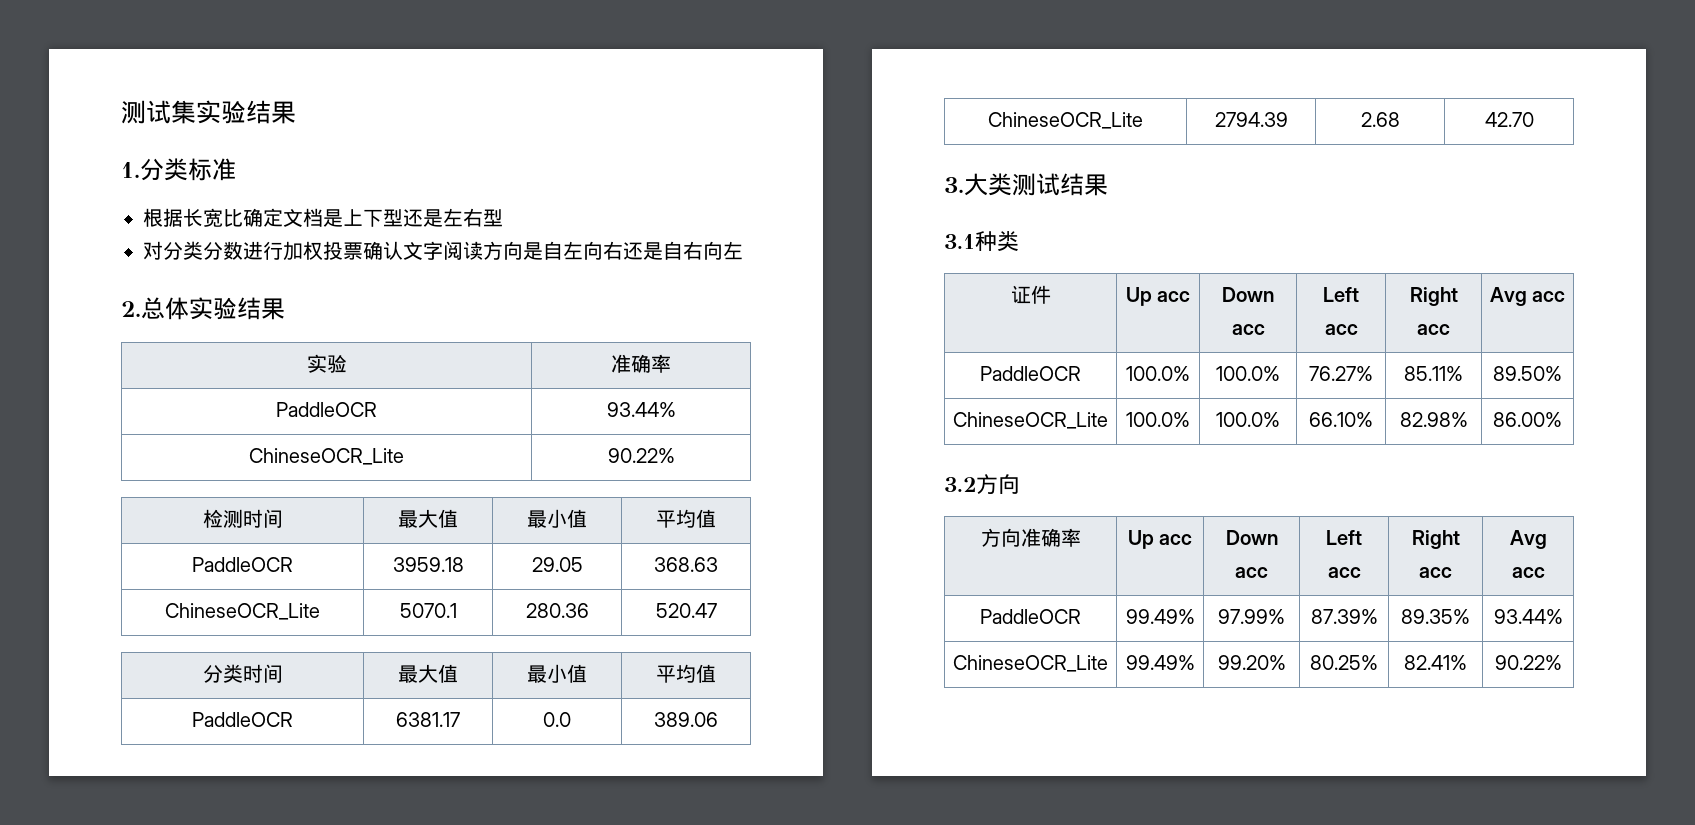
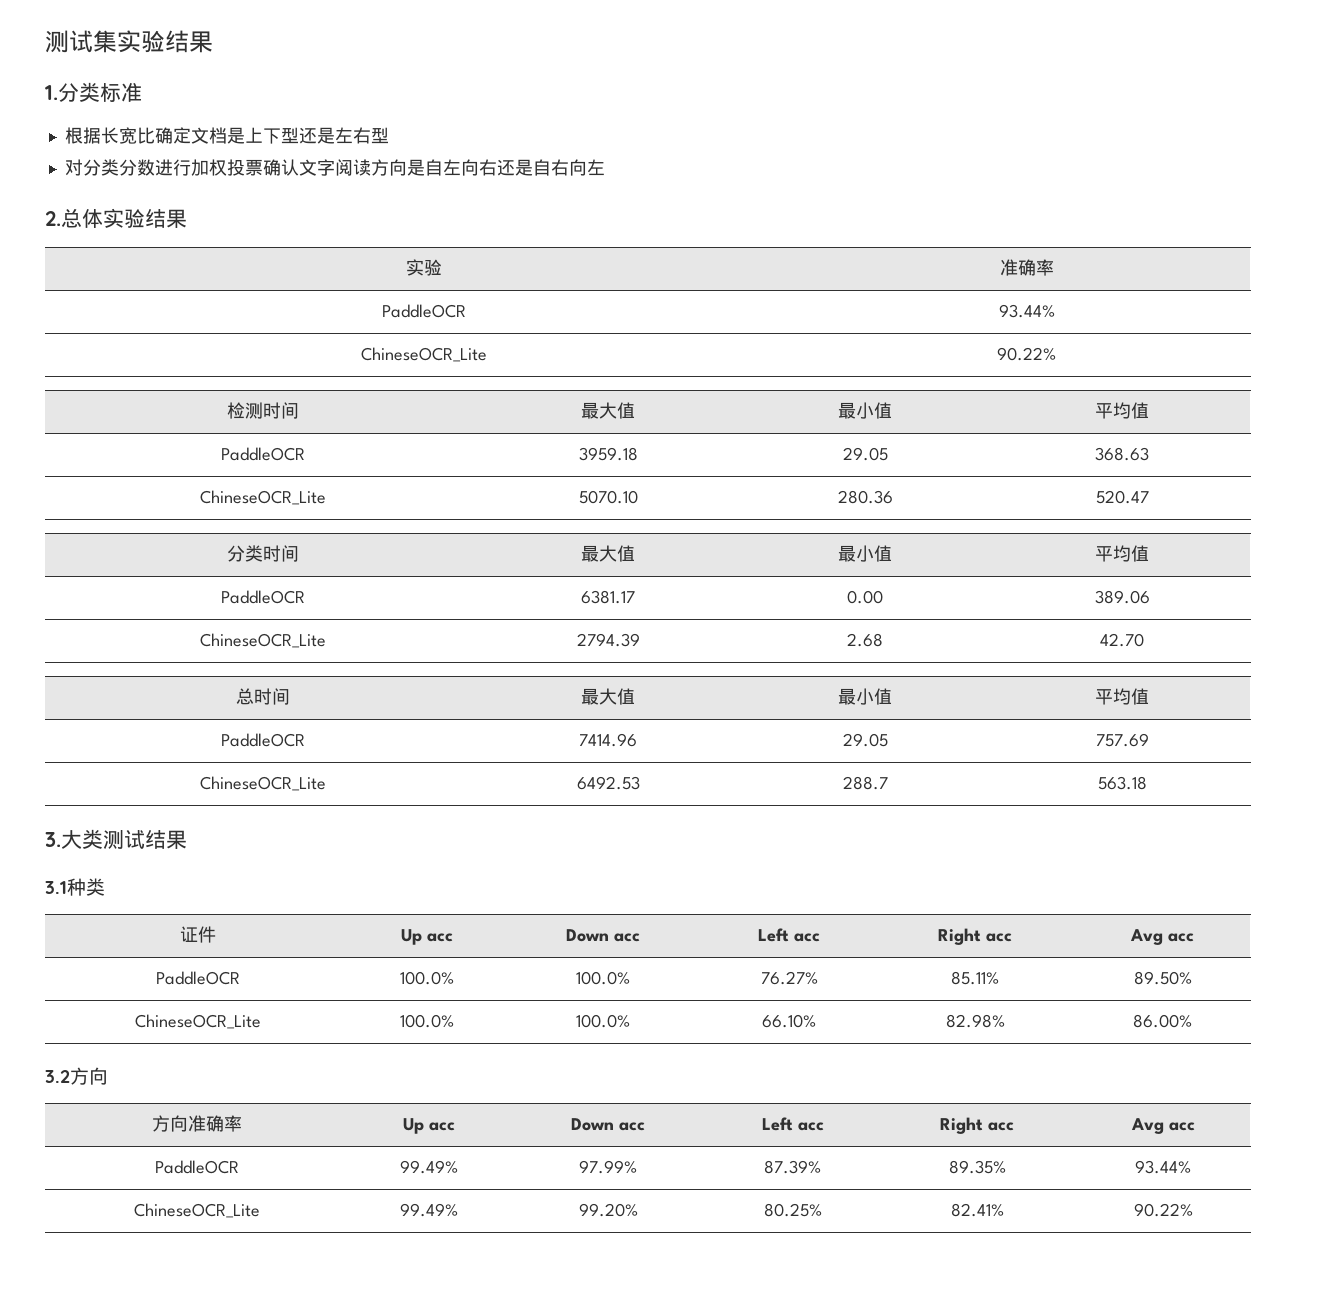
- ChineseOCR_Lite | 5070.1 | 280.36 | 520.47
+ ChineseOCR_Lite | 5070.10 | 280.36 | 520.47
- PaddleOCR | 6381.17 | 0.0 | 389.06
+ PaddleOCR | 6381.17 | 0.00 | 389.06
+ 总时间 | 最大值 | 最小值 | 平均值
+ PaddleOCR | 7414.96 | 29.05 | 757.69
+ ChineseOCR_Lite | 6492.53 | 288.7 | 563.18

